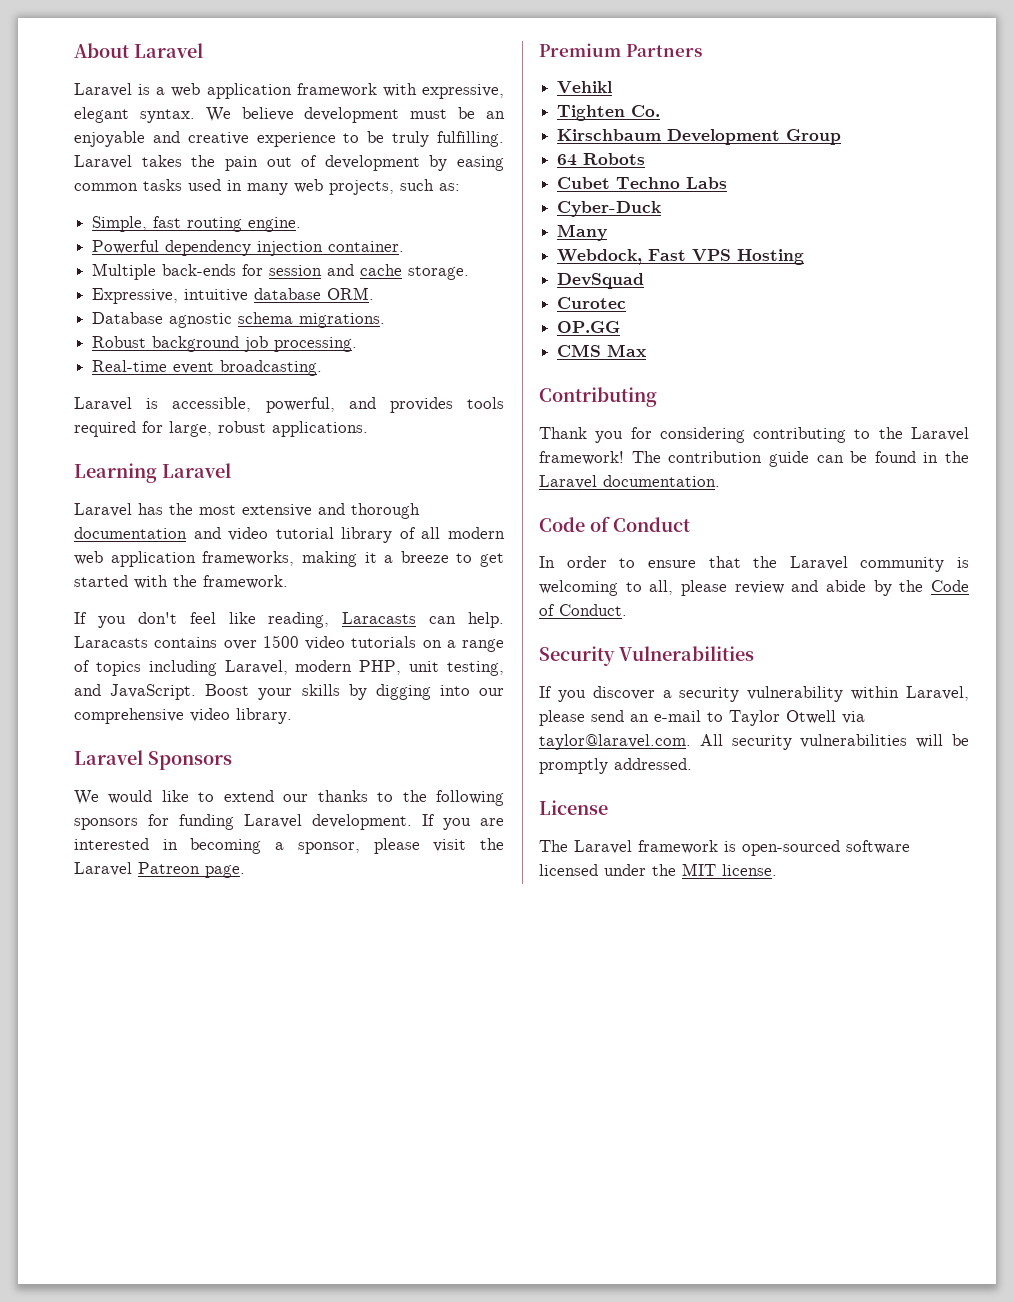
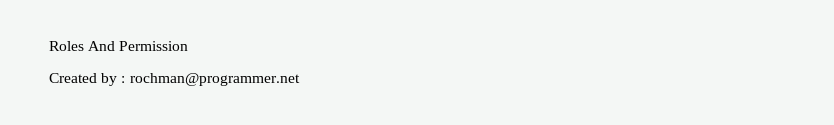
- About Laravel
- Laravel is a web application framework with expressive, elegant syntax. We believe development must be an enjoyable and creative experience to be truly fulfilling. Laravel takes the pain out of development by easing common tasks used in many web projects, such as:
- Simple, fast routing engine.
- Powerful dependency injection container.
- Multiple back-ends for session and cache storage.
- Expressive, intuitive database ORM.
- Database agnostic schema migrations.
- Robust background job processing.
- Real-time event broadcasting.
- Laravel is accessible, powerful, and provides tools required for large, robust applications.
- Learning Laravel
- Laravel has the most extensive and thorough documentation and video tutorial library of all modern web application frameworks, making it a breeze to get started with the framework.
- If you don't feel like reading, Laracasts can help. Laracasts contains over 1500 video tutorials on a range of topics including Laravel, modern PHP, unit testing, and JavaScript. Boost your skills by digging into our comprehensive video library.
- Laravel Sponsors
- We would like to extend our thanks to the following sponsors for funding Laravel development. If you are interested in becoming a sponsor, please visit the Laravel Patreon page.
- Premium Partners
- Vehikl
- Tighten Co.
- Kirschbaum Development Group
- 64 Robots
- Cubet Techno Labs
- Cyber-Duck
- Many
- Webdock, Fast VPS Hosting
- DevSquad
- Curotec
- OP.GG
- CMS Max
- Contributing
- Thank you for considering contributing to the Laravel framework! The contribution guide can be found in the Laravel documentation.
- Code of Conduct
- In order to ensure that the Laravel community is welcoming to all, please review and abide by the Code of Conduct.
- Security Vulnerabilities
- If you discover a security vulnerability within Laravel, please send an e-mail to Taylor Otwell via taylor@laravel.com. All security vulnerabilities will be promptly addressed.
- License
- The Laravel framework is open-sourced software licensed under the MIT license.
+ Roles And Permission
+ Created by : rochman@programmer.net

